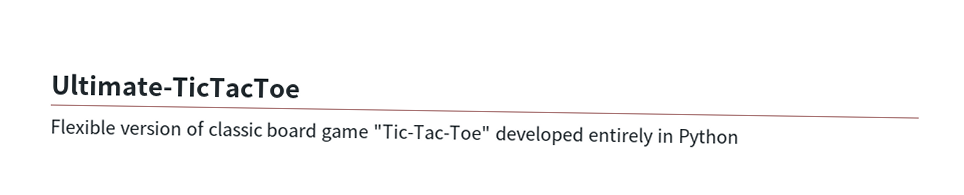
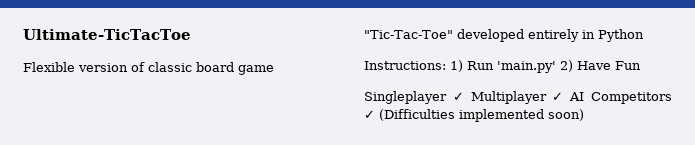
+ Instructions: 1) Run 'main.py' 2) Have Fun
+ Singleplayer ✓ Multiplayer ✓ AI Competitors ✓ (Difficulties implemented soon)

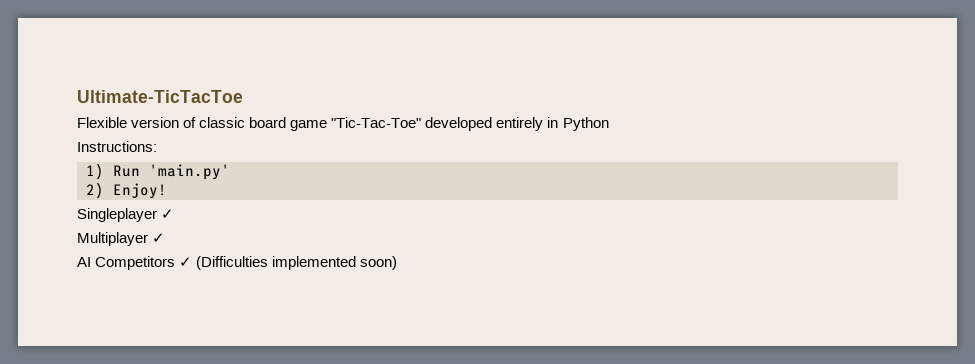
- Instructions: 1) Run 'main.py' 2) Have Fun
+ Instructions:
+ 1) Run 'main.py'
+ 2) Enjoy!
- Singleplayer ✓ Multiplayer ✓ AI Competitors ✓ (Difficulties implemented soon)
+ Singleplayer ✓
+ Multiplayer ✓
+ AI Competitors ✓ (Difficulties implemented soon)

